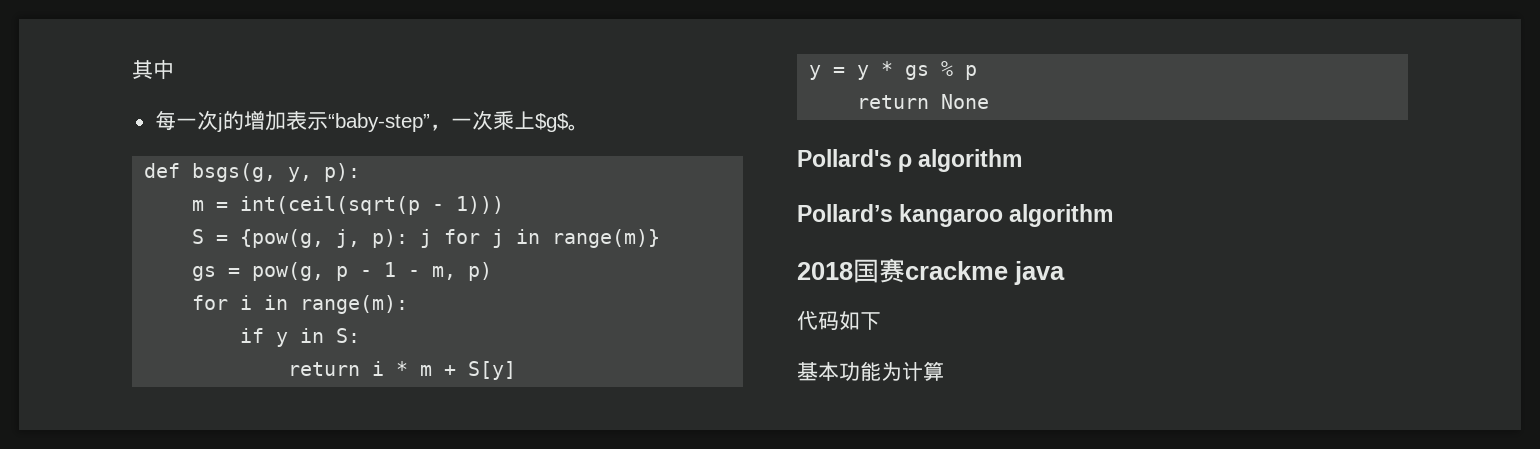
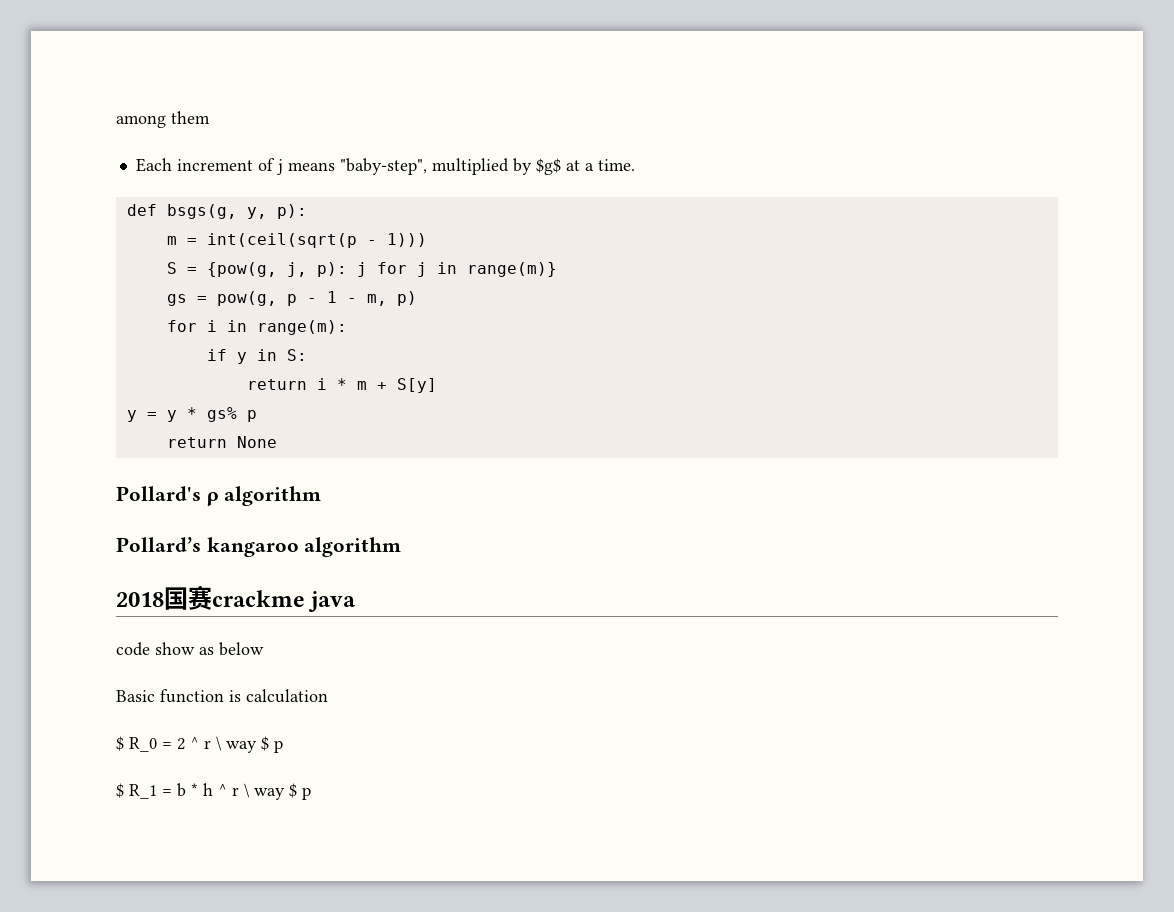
- 其中
- 每一次j的增加表示“baby-step”，一次乘上$g$。
+ among them
+ Each increment of j means "baby-step", multiplied by $g$ at a time.
- y = y * gs % p
+ y = y * gs% p
- 代码如下
- 基本功能为计算
+ code show as below
+ Basic function is calculation
+ $ R_0 = 2 ^ r \ way $ p
+ $ R_1 = b * h ^ r \ way $ p

